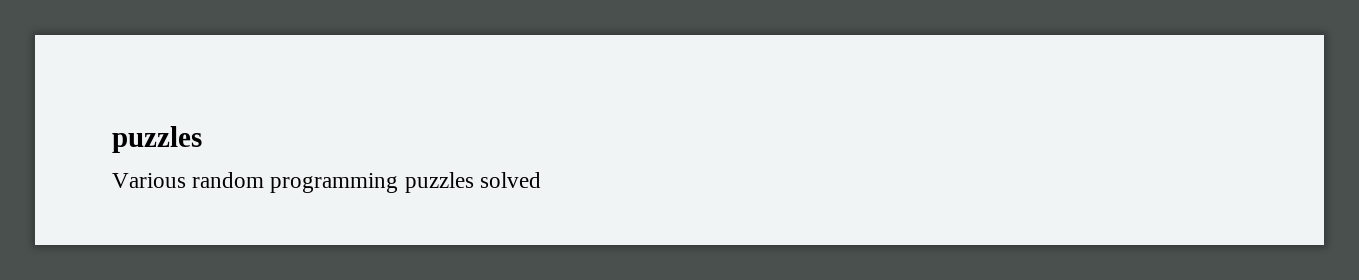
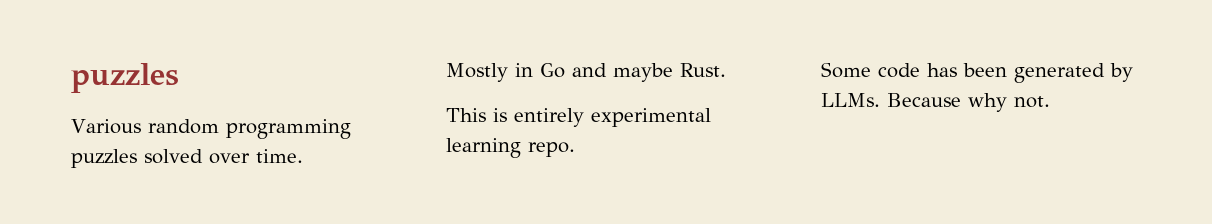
- Various random programming puzzles solved
+ Various random programming puzzles solved over time.
+ Mostly in Go and maybe Rust.
+ This is entirely experimental learning repo.
+ Some code has been generated by LLMs. Because why not.

